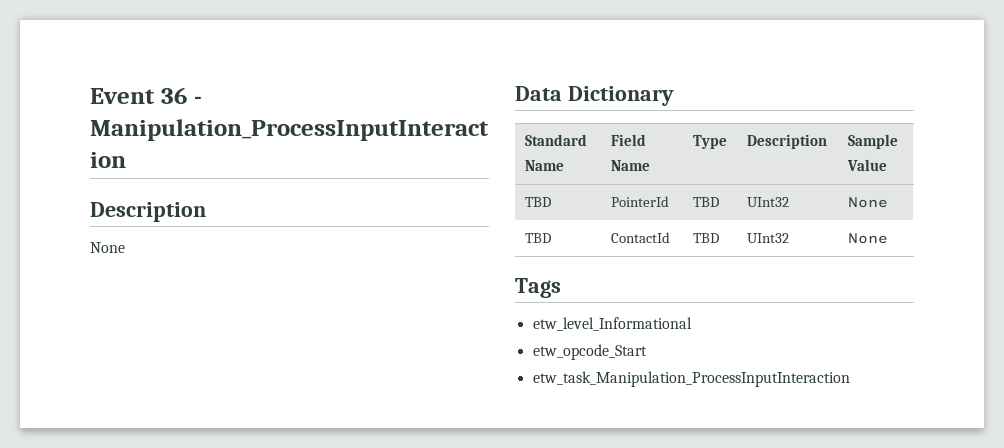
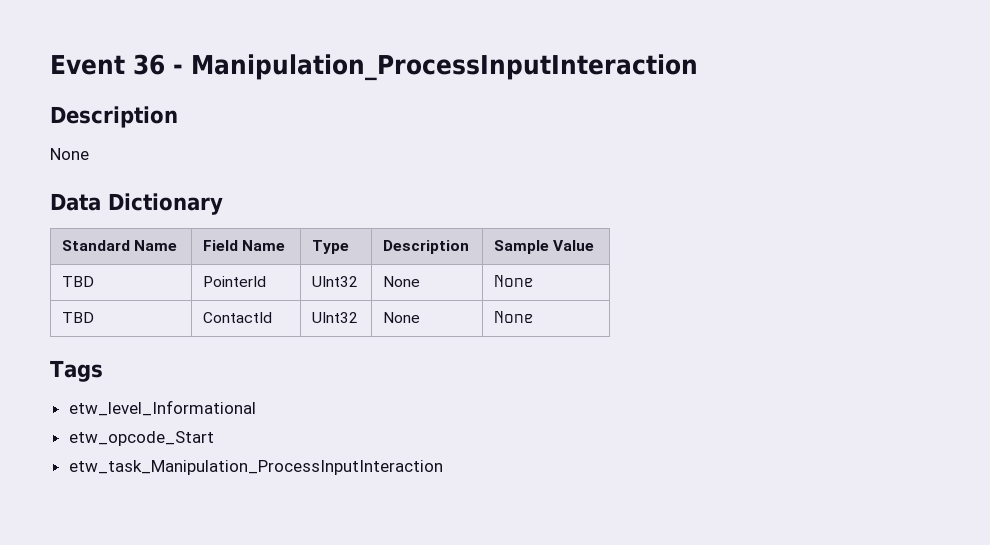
- TBD | PointerId | TBD | UInt32 | None
+ TBD | PointerId | UInt32 | None | None
- TBD | ContactId | TBD | UInt32 | None
+ TBD | ContactId | UInt32 | None | None

